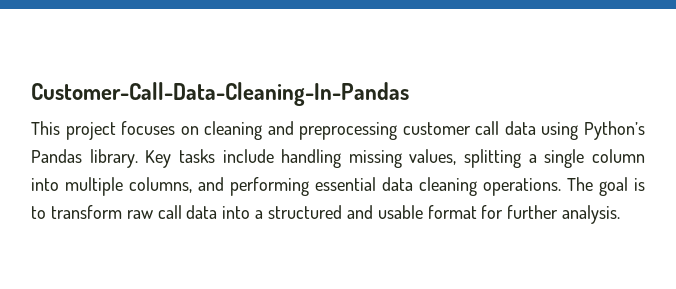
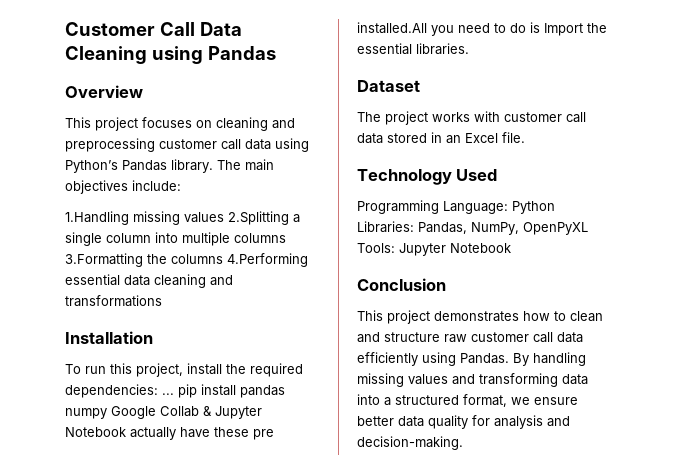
- Customer-Call-Data-Cleaning-In-Pandas
+ Customer Call Data Cleaning using Pandas
+ Overview
- Key tasks include handling missing values, splitting a single column into multiple columns, and performing essential data cleaning operations. The goal is to transform raw call data into a structured and usable format for further analysis.
+ The main objectives include:
+ 1.Handling missing values 2.Splitting a single column into multiple columns 3.Formatting the columns 4.Performing essential data cleaning and transformations
+ Installation
+ To run this project, install the required dependencies: ... pip install pandas numpy Google Collab & Jupyter Notebook actually have these pre installed.All you need to do is Import the essential libraries.
+ Dataset
+ The project works with customer call data stored in an Excel file.
+ Technology Used
+ Programming Language: Python Libraries: Pandas, NumPy, OpenPyXL Tools: Jupyter Notebook
+ Conclusion
+ This project demonstrates how to clean and structure raw customer call data efficiently using Pandas. By handling missing values and transforming data into a structured format, we ensure better data quality for analysis and decision-making.

